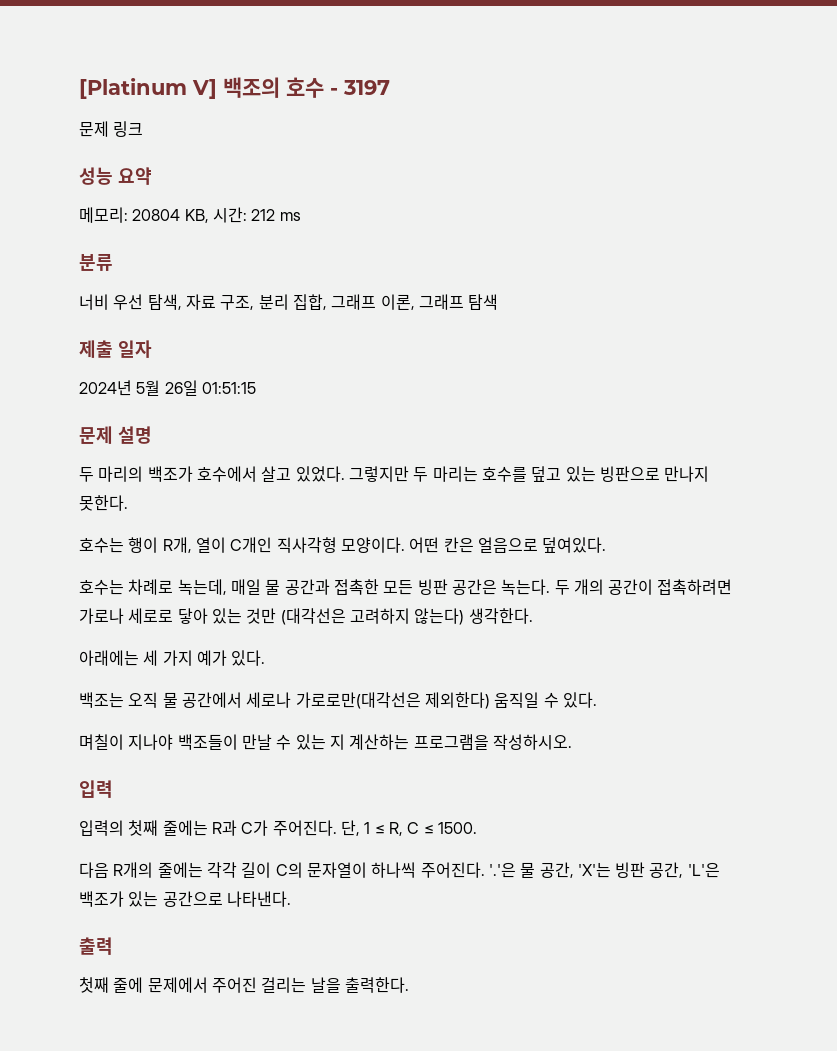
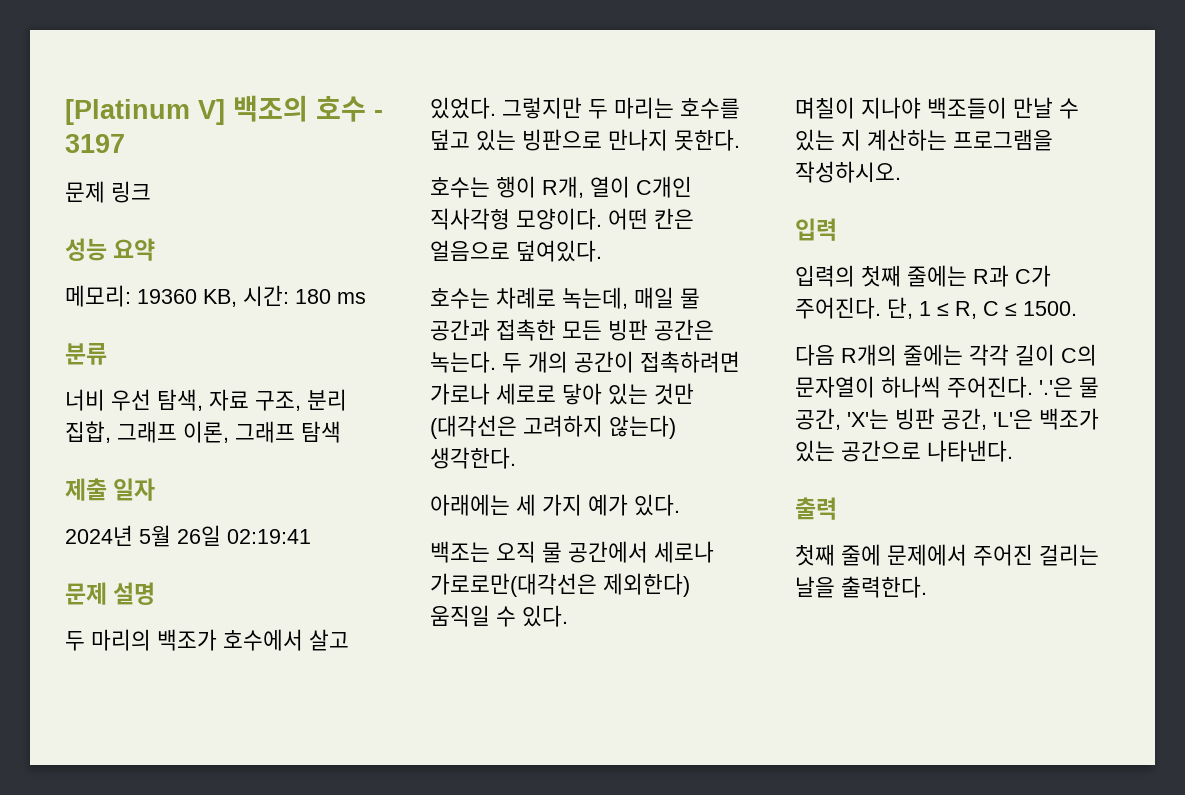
- 메모리: 20804 KB, 시간: 212 ms
+ 메모리: 19360 KB, 시간: 180 ms
- 2024년 5월 26일 01:51:15
+ 2024년 5월 26일 02:19:41

